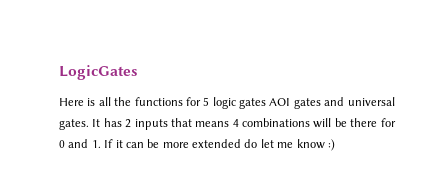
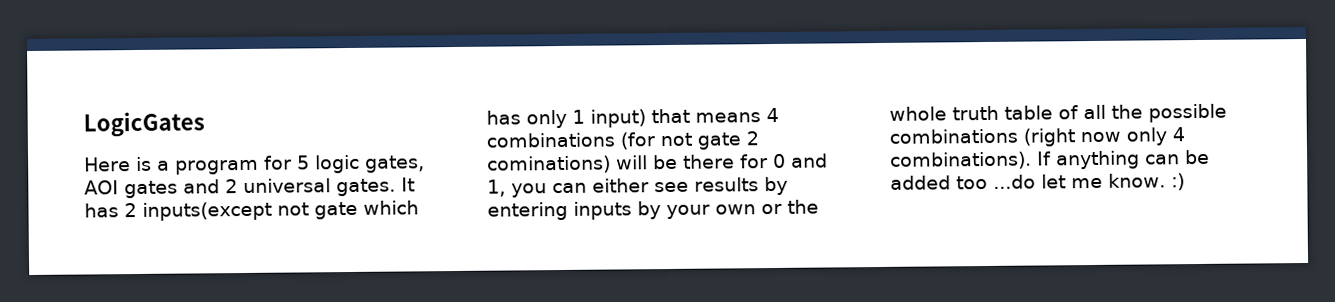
- Here is all the functions for 5 logic gates AOI gates and universal gates.
+ Here is a program for 5 logic gates, AOI gates and 2 universal gates.
- It has 2 inputs that means 4 combinations will be there for 0 and 1. If it can be more extended do let me know :)
+ It has 2 inputs(except not gate which has only 1 input) that means 4 combinations (for not gate 2 cominations) will be there for 0 and 1, you can either see results by entering inputs by your own or the whole truth table of all the possible combinations (right now only 4 combinations). If anything can be added too ...do let me know. :)

